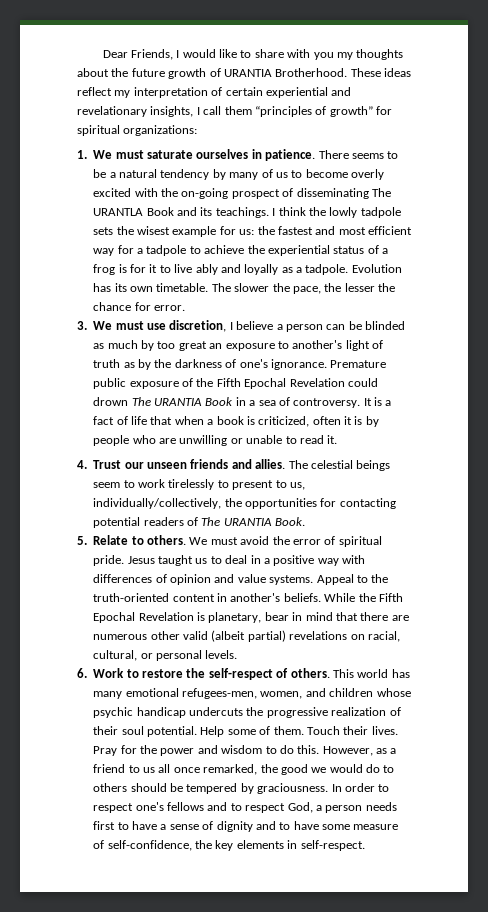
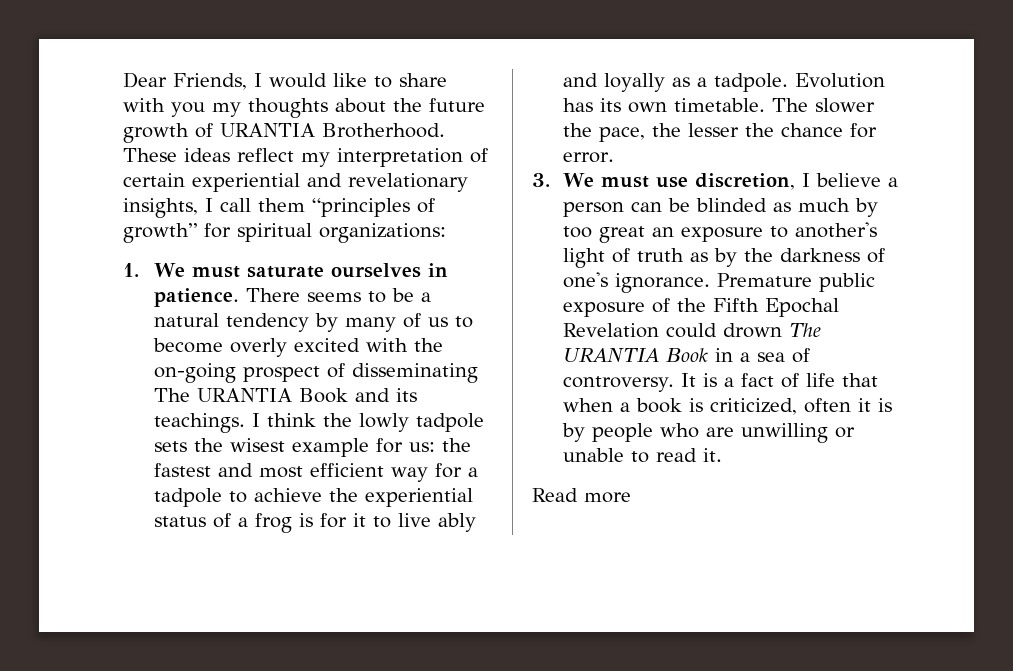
- There seems to be a natural tendency by many of us to become overly excited with the on-going prospect of disseminating The URANTLA Book and its teachings.
+ There seems to be a natural tendency by many of us to become overly excited with the on-going prospect of disseminating The URANTIA Book and its teachings.
- 4. Trust our unseen friends and allies. The celestial beings seem to work tirelessly to present to us, individually/collectively, the opportunities for contacting potential readers of The URANTIA Book.
- 5. Relate to others. We must avoid the error of spiritual pride. Jesus taught us to deal in a positive way with differences of opinion and value systems. Appeal to the truth-oriented content in another's beliefs. While the Fifth Epochal Revelation is planetary, bear in mind that there are numerous other valid (albeit partial) revelations on racial, cultural, or personal levels.
- 6. Work to restore the self-respect of others. This world has many emotional refugees-men, women, and children whose psychic handicap undercuts the progressive realization of their soul potential. Help some of them. Touch their lives. Pray for the power and wisdom to do this. However, as a friend to us all once remarked, the good we would do to others should be tempered by graciousness. In order to respect one's fellows and to respect God, a person needs first to have a sense of dignity and to have some measure of self-confidence, the key elements in self-respect.
+ Read more

